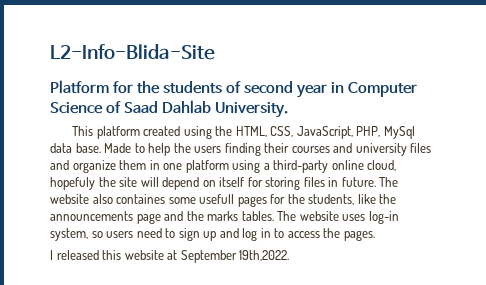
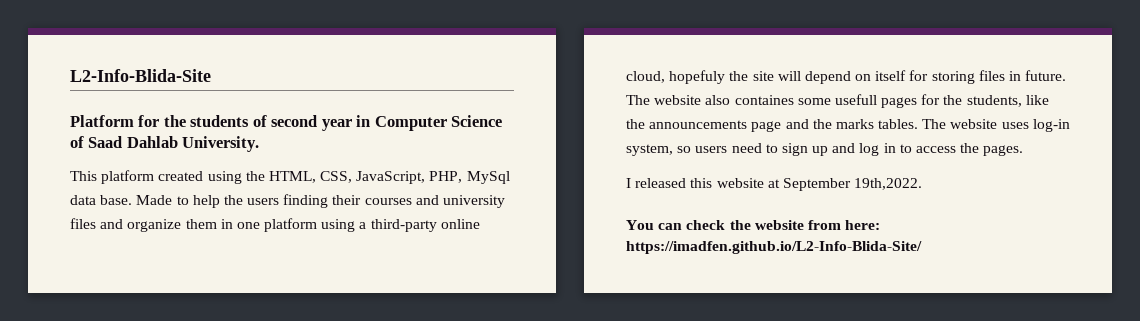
+ You can check the website from here: https://imadfen.github.io/L2-Info-Blida-Site/

